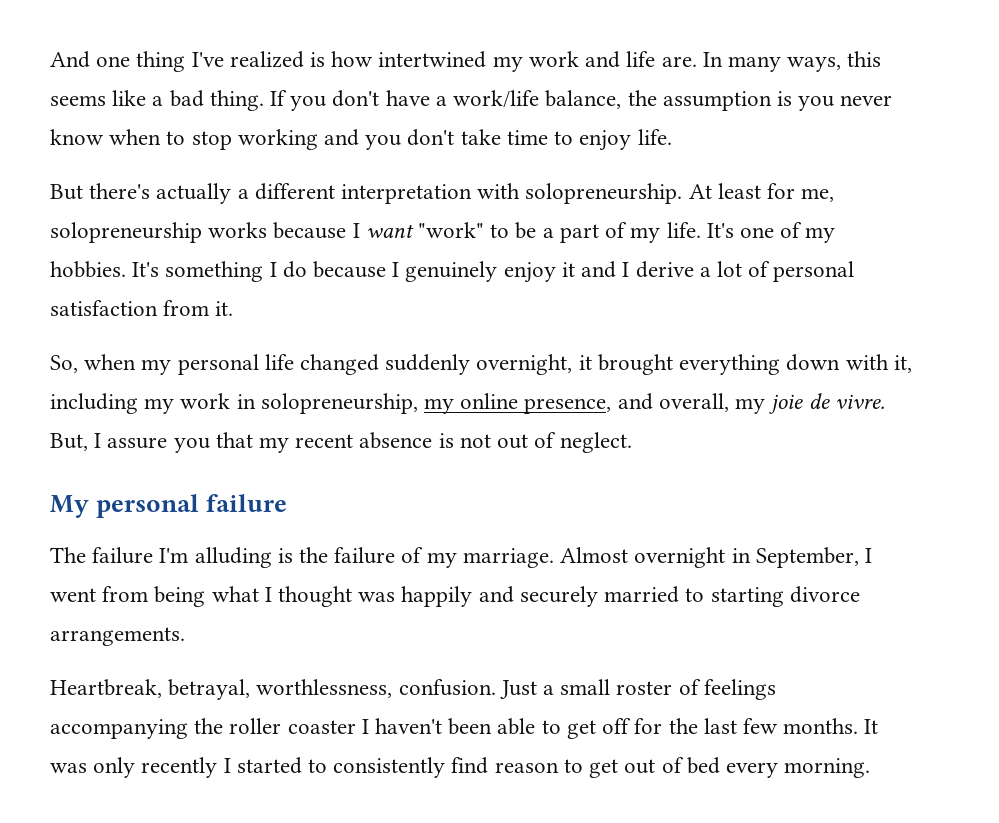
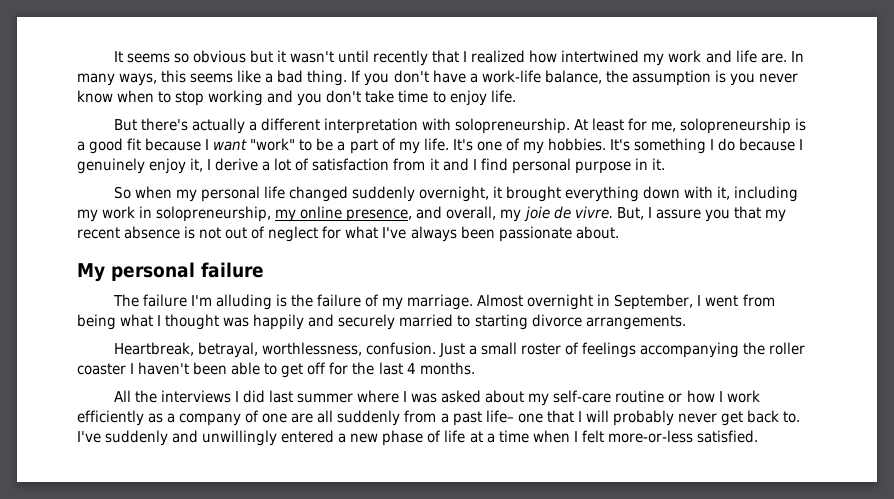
- And one thing I've realized is how intertwined my work and life are.
+ It seems so obvious but it wasn't until recently that I realized how intertwined my work and life are.
- If you don't have a work/life balance, the assumption is you never know when to stop working and you don't take time to enjoy life.
+ If you don't have a work-life balance, the assumption is you never know when to stop working and you don't take time to enjoy life.
- At least for me, solopreneurship works because I want "work" to be a part of my life.
+ At least for me, solopreneurship is a good fit because I want "work" to be a part of my life.
- It's something I do because I genuinely enjoy it and I derive a lot of personal satisfaction from it.
+ It's something I do because I genuinely enjoy it, I derive a lot of satisfaction from it and I find personal purpose in it.
- So, when my personal life changed suddenly overnight, it brought everything down with it, including my work in solopreneurship, my online presence, and overall, my joie de vivre.
+ So when my personal life changed suddenly overnight, it brought everything down with it, including my work in solopreneurship, my online presence, and overall, my joie de vivre.
- But, I assure you that my recent absence is not out of neglect.
+ But, I assure you that my recent absence is not out of neglect for what I've always been passionate about.
- Just a small roster of feelings accompanying the roller coaster I haven't been able to get off for the last few months. It was only recently I started to consistently find reason to get out of bed every morning.
+ Just a small roster of feelings accompanying the roller coaster I haven't been able to get off for the last 4 months.
+ All the interviews I did last summer where I was asked about my self-care routine or how I work efficiently as a company of one are all suddenly from a past life– one that I will probably never get back to. I've suddenly and unwillingly entered a new phase of life at a time when I felt more-or-less satisfied.

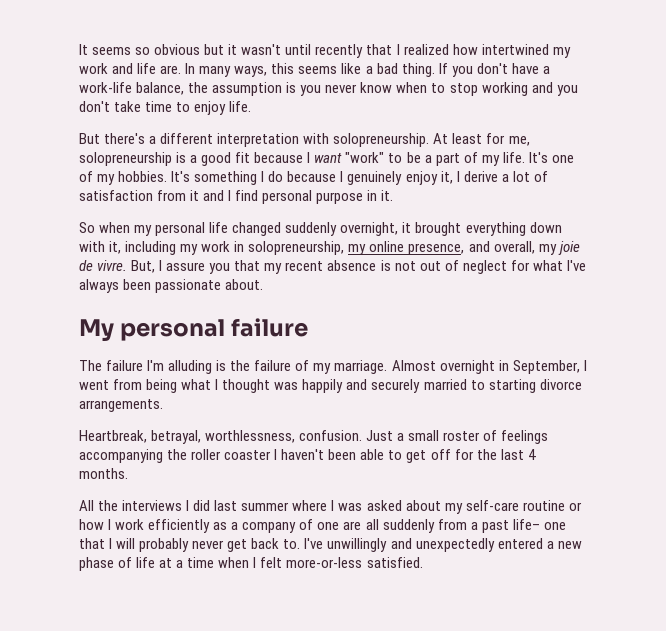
- But there's actually a different interpretation with solopreneurship.
+ But there's a different interpretation with solopreneurship.
- I've suddenly and unwillingly entered a new phase of life at a time when I felt more-or-less satisfied.
+ I've unwillingly and unexpectedly entered a new phase of life at a time when I felt more-or-less satisfied.

